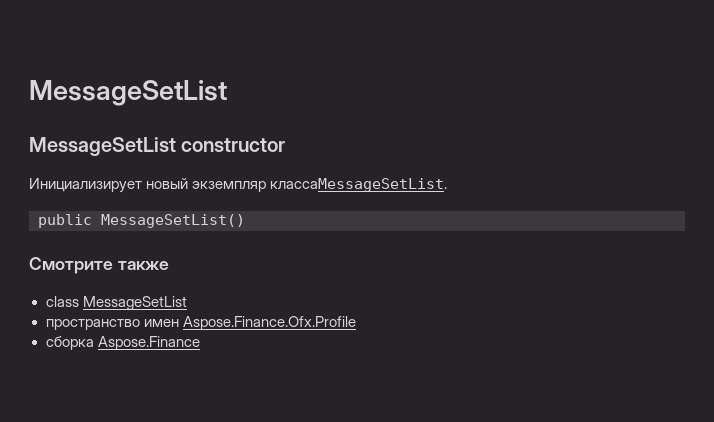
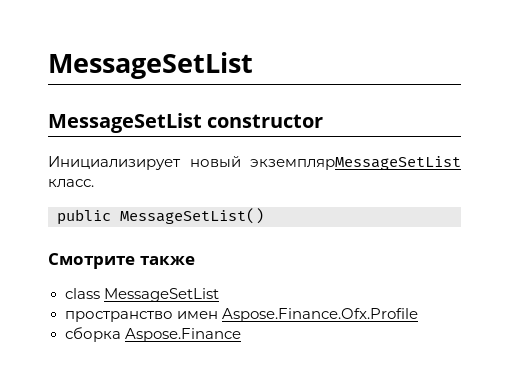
- Инициализирует новый экземпляр классаMessageSetList.
+ Инициализирует новый экземплярMessageSetList класс.

